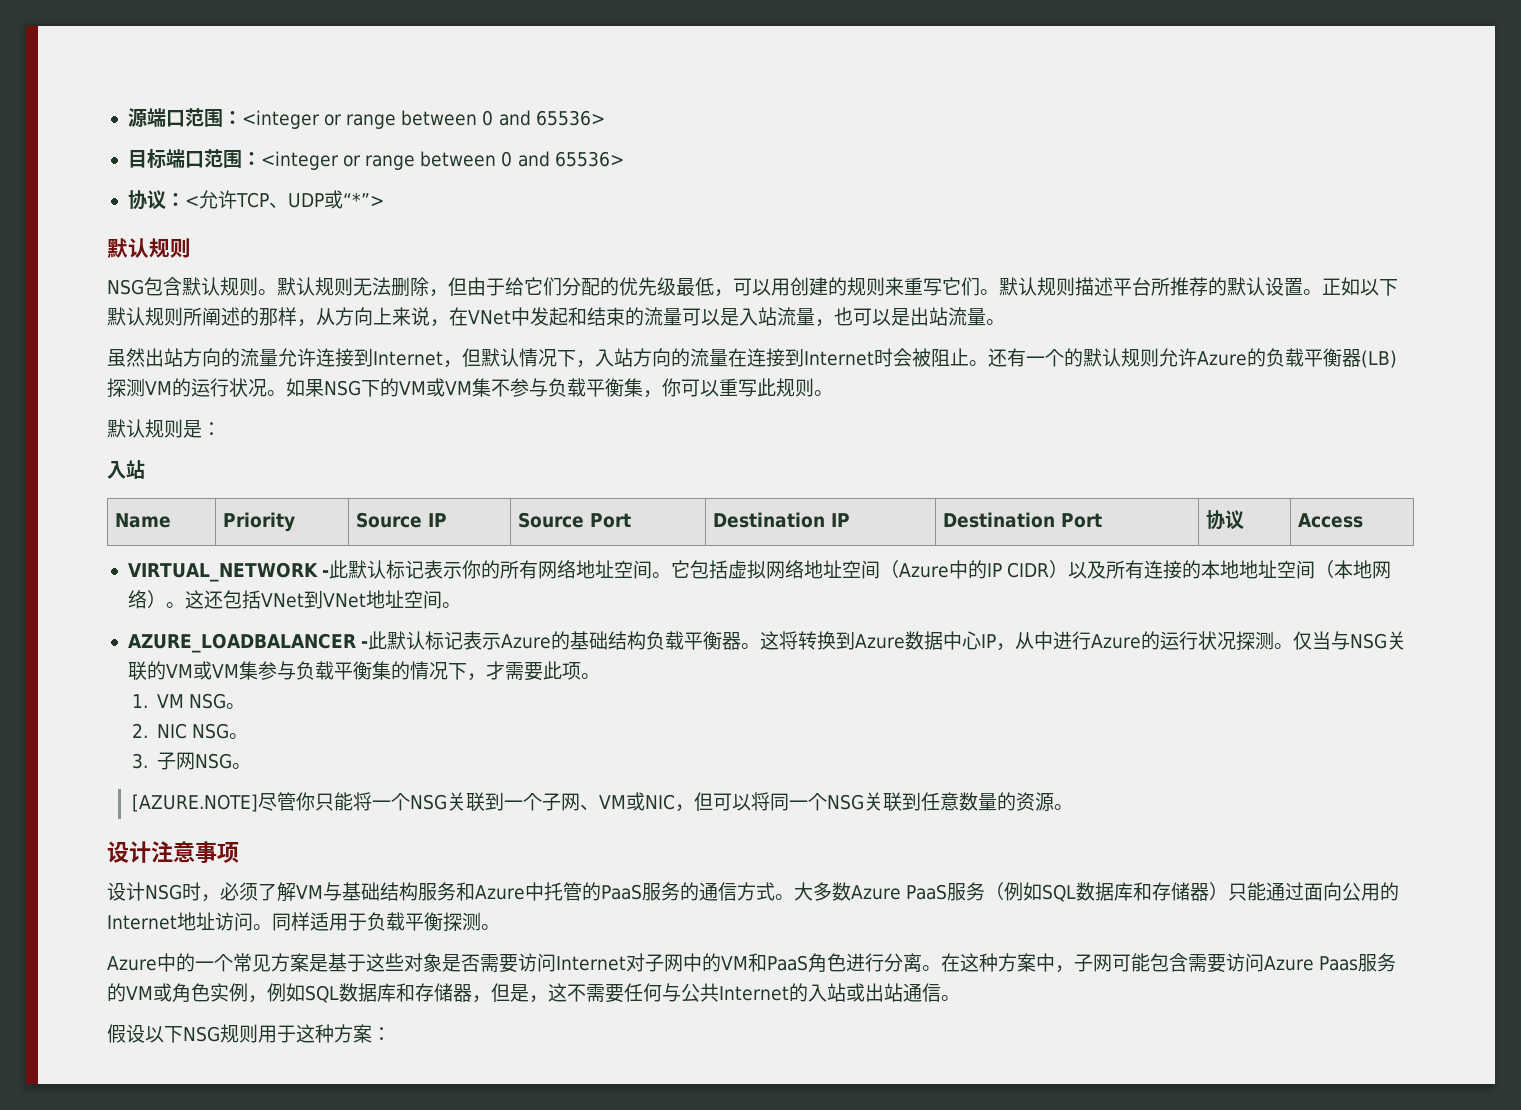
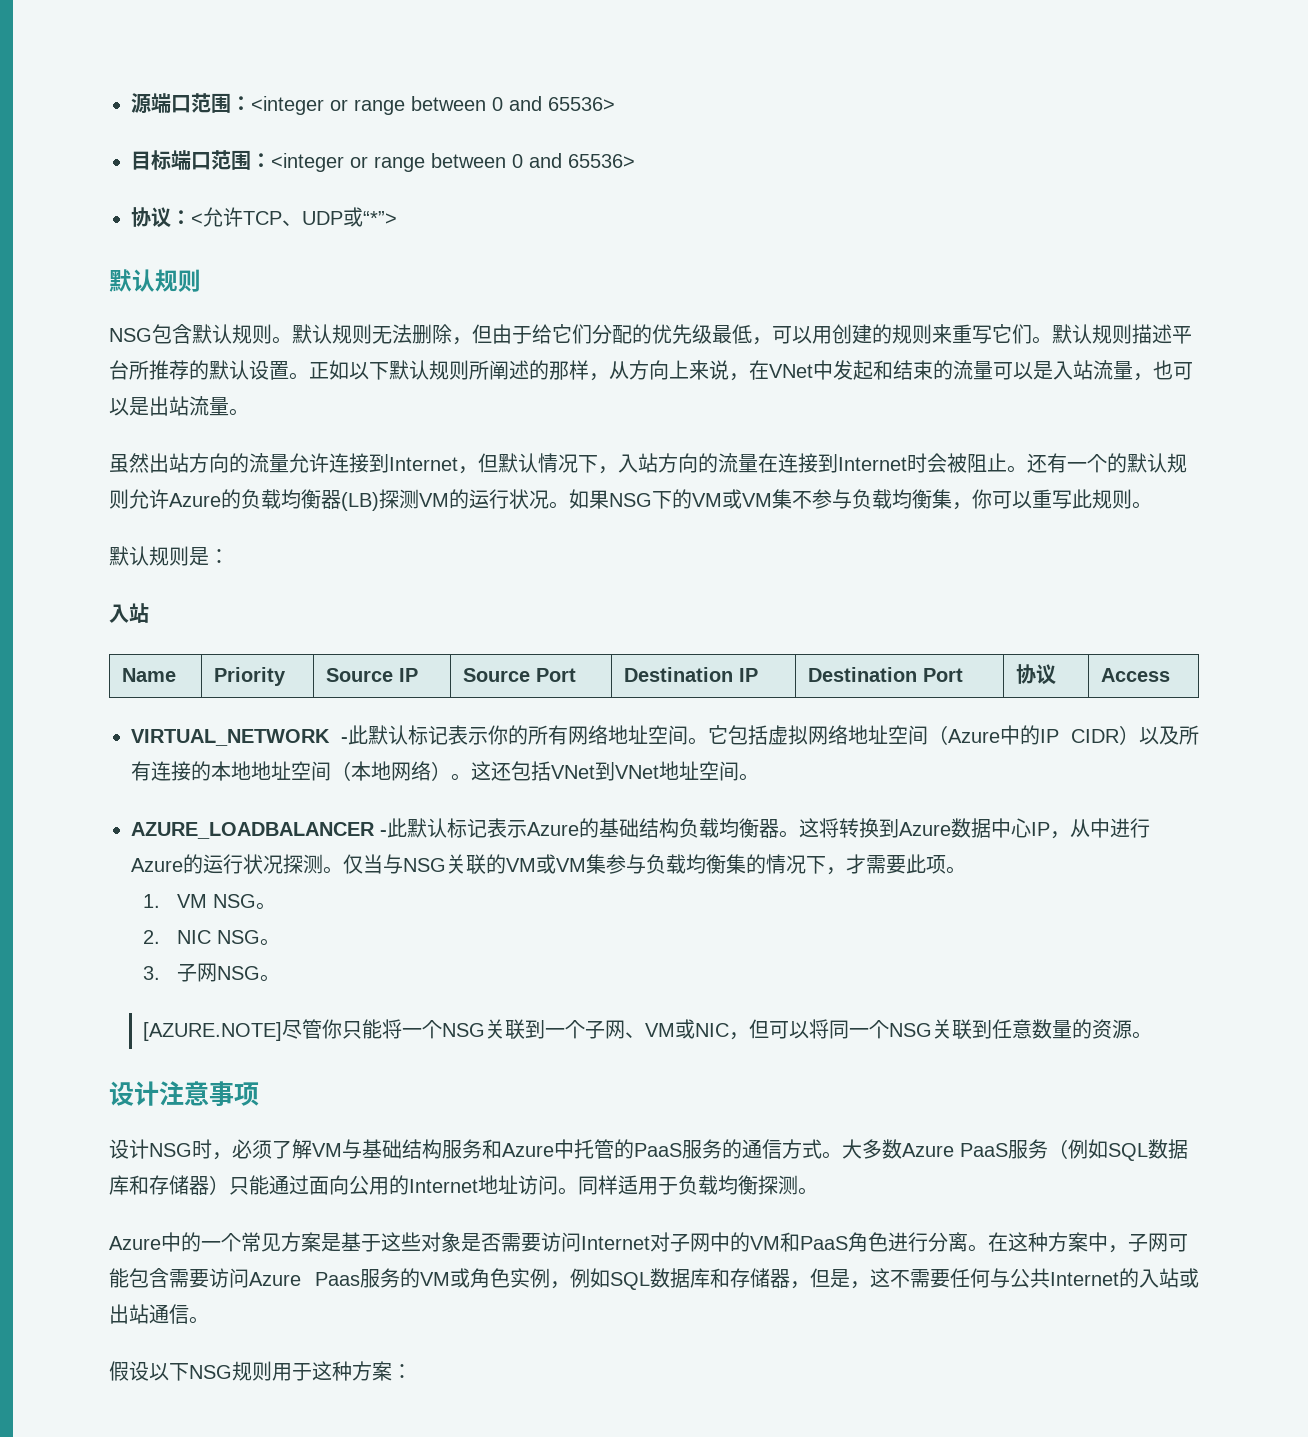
- 还有一个的默认规则允许Azure的负载平衡器(LB)探测VM的运行状况。
+ 还有一个的默认规则允许Azure的负载均衡器(LB)探测VM的运行状况。
- 如果NSG下的VM或VM集不参与负载平衡集，你可以重写此规则。
+ 如果NSG下的VM或VM集不参与负载均衡集，你可以重写此规则。
- AZURE_LOADBALANCER -此默认标记表示Azure的基础结构负载平衡器。
+ AZURE_LOADBALANCER -此默认标记表示Azure的基础结构负载均衡器。
- 仅当与NSG关联的VM或VM集参与负载平衡集的情况下，才需要此项。
+ 仅当与NSG关联的VM或VM集参与负载均衡集的情况下，才需要此项。
- 同样适用于负载平衡探测。
+ 同样适用于负载均衡探测。

